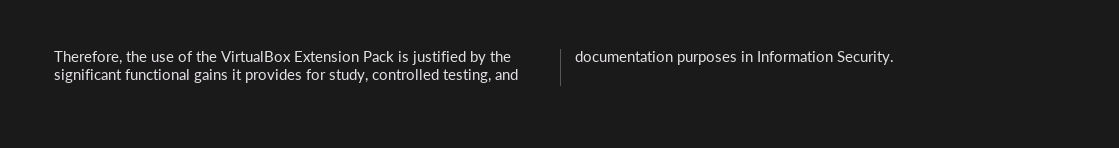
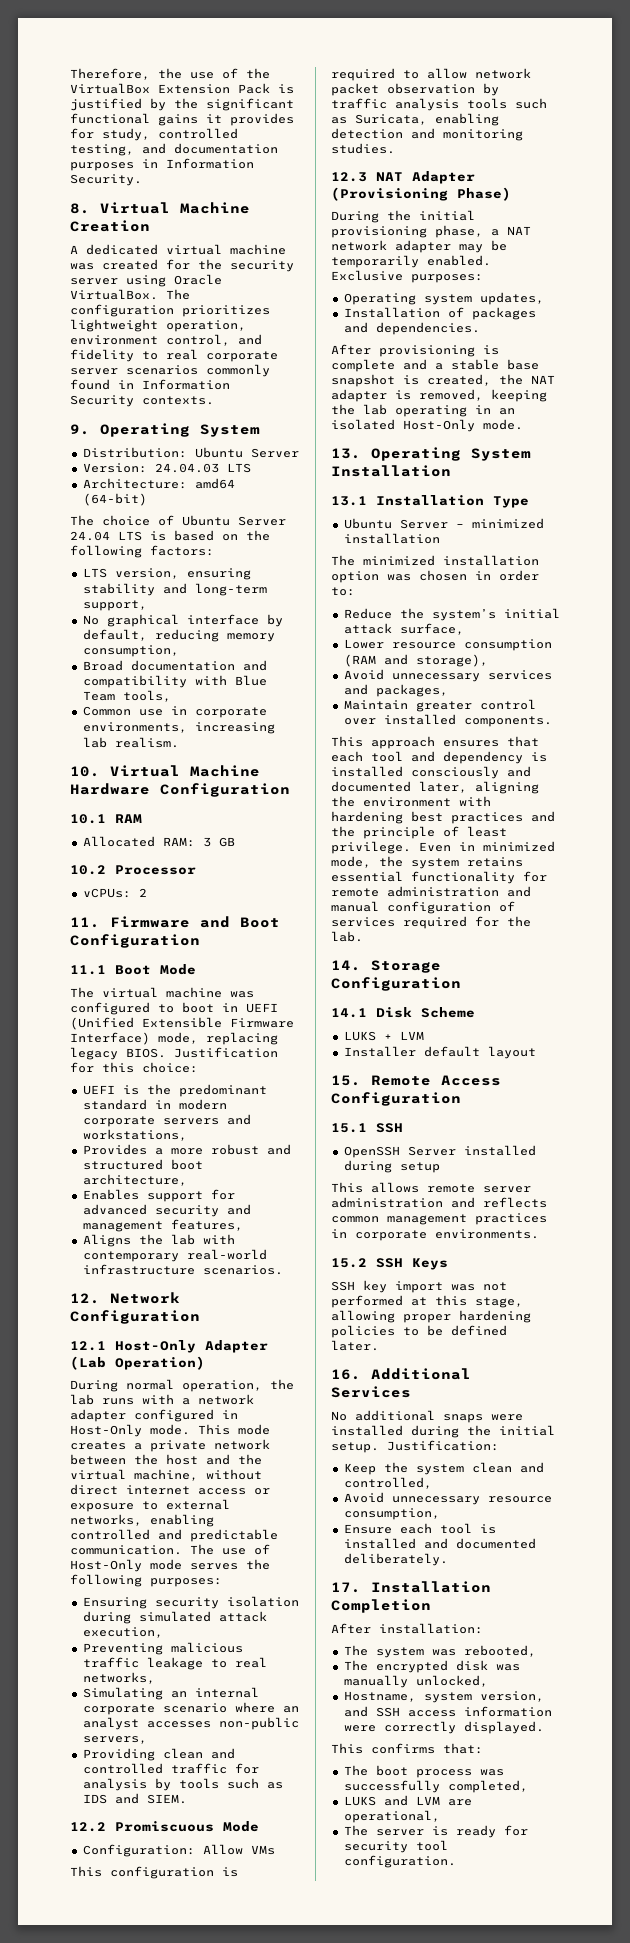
+ 8. Virtual Machine Creation
+ A dedicated virtual machine was created for the security server using Oracle VirtualBox. The configuration prioritizes lightweight operation, environment control, and fidelity to real corporate server scenarios commonly found in Information Security contexts.
+ 9. Operating System
+ Distribution: Ubuntu Server
+ Version: 24.04.03 LTS
+ Architecture: amd64 (64-bit)
+ The choice of Ubuntu Server 24.04 LTS is based on the following factors:
+ LTS version, ensuring stability and long-term support,
+ No graphical interface by default, reducing memory consumption,
+ Broad documentation and compatibility with Blue Team tools,
+ Common use in corporate environments, increasing lab realism.
+ 10. Virtual Machine Hardware Configuration
+ 10.1 RAM
+ Allocated RAM: 3 GB
+ 10.2 Processor
+ vCPUs: 2
+ 11. Firmware and Boot Configuration
+ 11.1 Boot Mode
+ The virtual machine was configured to boot in UEFI (Unified Extensible Firmware Interface) mode, replacing legacy BIOS. Justification for this choice:
+ UEFI is the predominant standard in modern corporate servers and workstations,
+ Provides a more robust and structured boot architecture,
+ Enables support for advanced security and management features,
+ Aligns the lab with contemporary real-world infrastructure scenarios.
+ 12. Network Configuration
+ 12.1 Host-Only Adapter (Lab Operation)
+ During normal operation, the lab runs with a network adapter configured in Host-Only mode. This mode creates a private network between the host and the virtual machine, without direct internet access or exposure to external networks, enabling controlled and predictable communication. The use of Host-Only mode serves the following purposes:
+ Ensuring security isolation during simulated attack execution,
+ Preventing malicious traffic leakage to real networks,
+ Simulating an internal corporate scenario where an analyst accesses non-public servers,
+ Providing clean and controlled traffic for analysis by tools such as IDS and SIEM.
+ 12.2 Promiscuous Mode
+ Configuration: Allow VMs
+ This configuration is required to allow network packet observation by traffic analysis tools such as Suricata, enabling detection and monitoring studies.
+ 12.3 NAT Adapter (Provisioning Phase)
+ During the initial provisioning phase, a NAT network adapter may be temporarily enabled. Exclusive purposes:
+ Operating system updates,
+ Installation of packages and dependencies.
+ After provisioning is complete and a stable base snapshot is created, the NAT adapter is removed, keeping the lab operating in an isolated Host-Only mode.
+ 13. Operating System Installation
+ 13.1 Installation Type
+ Ubuntu Server – minimized installation
+ The minimized installation option was chosen in order to:
+ Reduce the system’s initial attack surface,
+ Lower resource consumption (RAM and storage),
+ Avoid unnecessary services and packages,
+ Maintain greater control over installed components.
+ This approach ensures that each tool and dependency is installed consciously and documented later, aligning the environment with hardening best practices and the principle of least privilege. Even in minimized mode, the system retains essential functionality for remote administration and manual configuration of services required for the lab.
+ 14. Storage Configuration
+ 14.1 Disk Scheme
+ LUKS + LVM
+ Installer default layout
+ 15. Remote Access Configuration
+ 15.1 SSH
+ OpenSSH Server installed during setup
+ This allows remote server administration and reflects common management practices in corporate environments.
+ 15.2 SSH Keys
+ SSH key import was not performed at this stage, allowing proper hardening policies to be defined later.
+ 16. Additional Services
+ No additional snaps were installed during the initial setup. Justification:
+ Keep the system clean and controlled,
+ Avoid unnecessary resource consumption,
+ Ensure each tool is installed and documented deliberately.
+ 17. Installation Completion
+ After installation:
+ The system was rebooted,
+ The encrypted disk was manually unlocked,
+ Hostname, system version, and SSH access information were correctly displayed.
+ This confirms that:
+ The boot process was successfully completed,
+ LUKS and LVM are operational,
+ The server is ready for security tool configuration.

